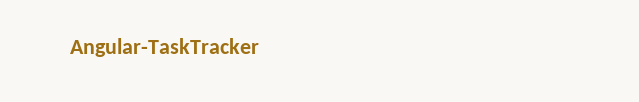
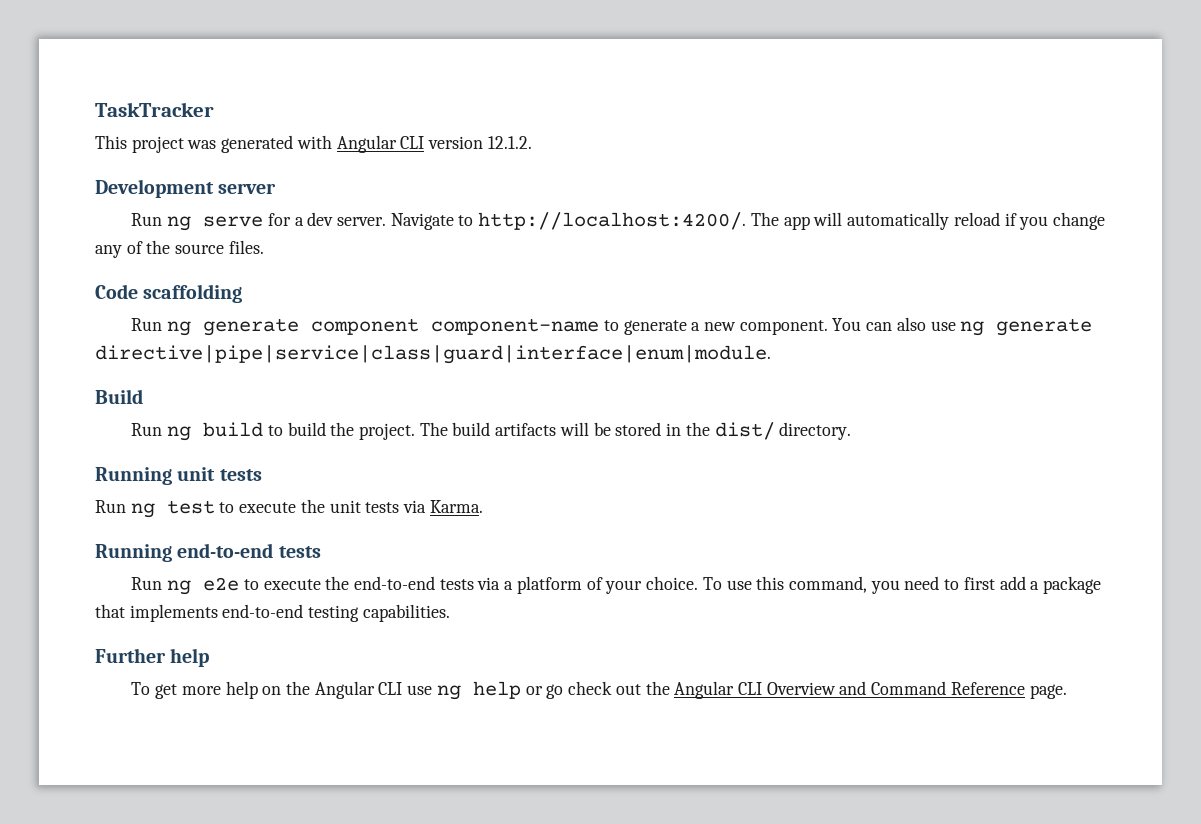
- Angular-TaskTracker
+ TaskTracker
+ This project was generated with Angular CLI version 12.1.2.
+ Development server
+ Run ng serve for a dev server. Navigate to http://localhost:4200/. The app will automatically reload if you change any of the source files.
+ Code scaffolding
+ Run ng generate component component-name to generate a new component. You can also use ng generate directive|pipe|service|class|guard|interface|enum|module.
+ Build
+ Run ng build to build the project. The build artifacts will be stored in the dist/ directory.
+ Running unit tests
+ Run ng test to execute the unit tests via Karma.
+ Running end-to-end tests
+ Run ng e2e to execute the end-to-end tests via a platform of your choice. To use this command, you need to first add a package that implements end-to-end testing capabilities.
+ Further help
+ To get more help on the Angular CLI use ng help or go check out the Angular CLI Overview and Command Reference page.

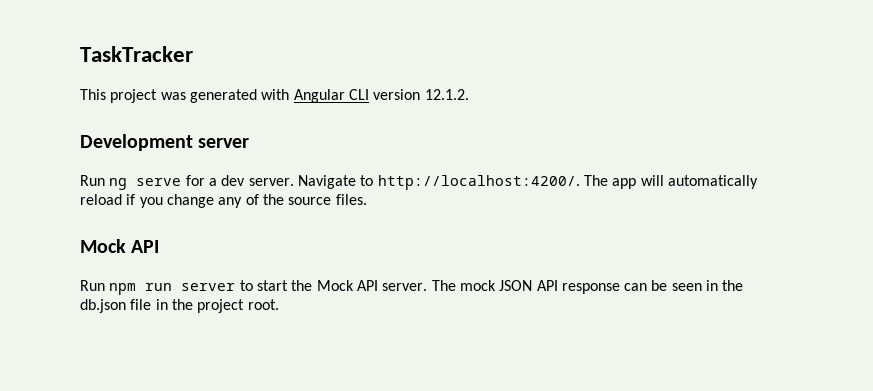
  The app will automatically reload if you change any of the source files.
- Code scaffolding
- Run ng generate component component-name to generate a new component. You can also use ng generate directive|pipe|service|class|guard|interface|enum|module.
- Build
- Run ng build to build the project. The build artifacts will be stored in the dist/ directory.
- Running unit tests
- Run ng test to execute the unit tests via Karma.
- Running end-to-end tests
- Run ng e2e to execute the end-to-end tests via a platform of your choice. To use this command, you need to first add a package that implements end-to-end testing capabilities.
- Further help
- To get more help on the Angular CLI use ng help or go check out the Angular CLI Overview and Command Reference page.
+ Mock API
+ Run npm run server to start the Mock API server. The mock JSON API response can be seen in the db.json file in the project root.

